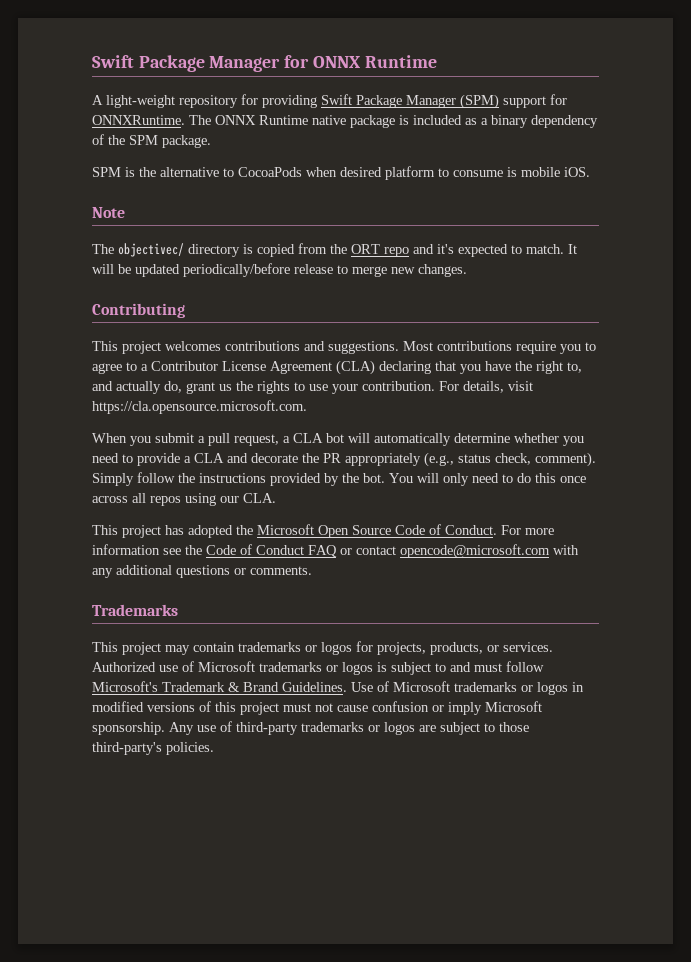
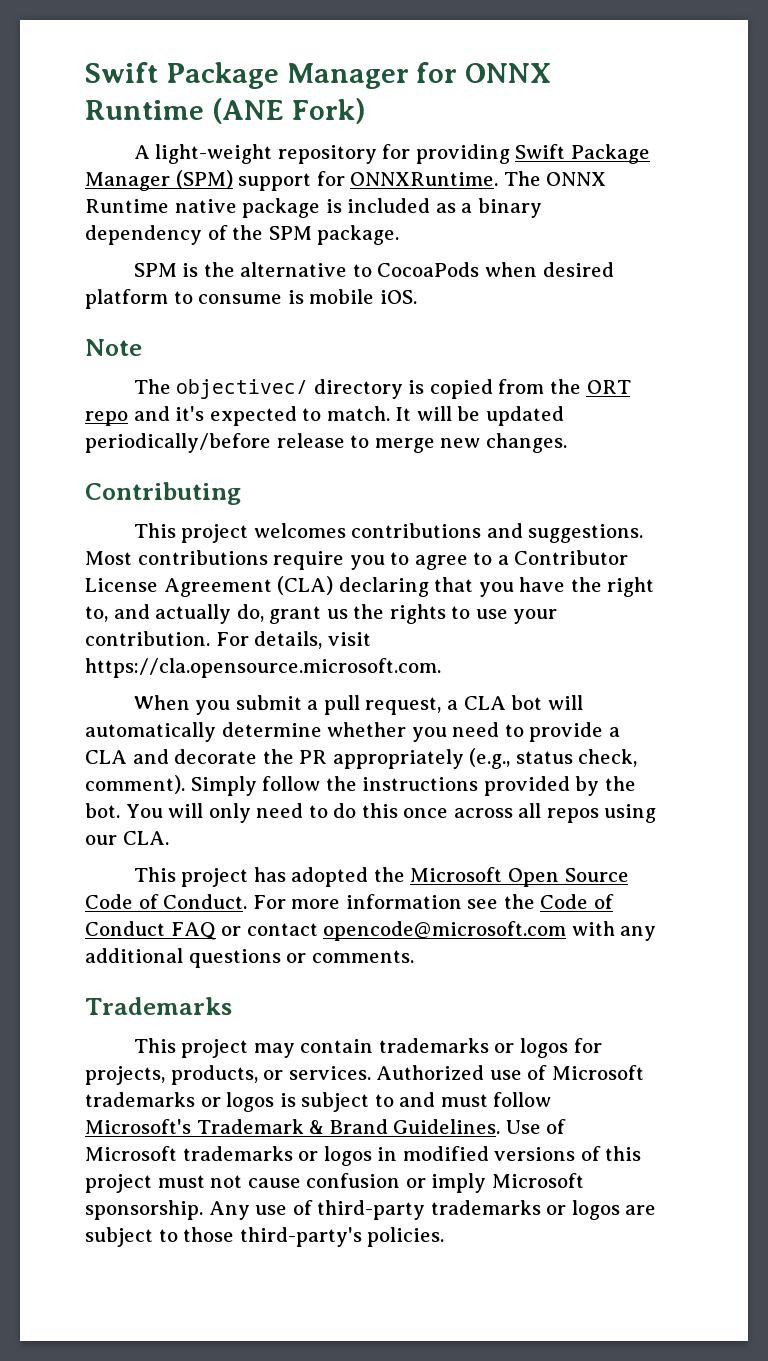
- Swift Package Manager for ONNX Runtime
+ Swift Package Manager for ONNX Runtime (ANE Fork)

